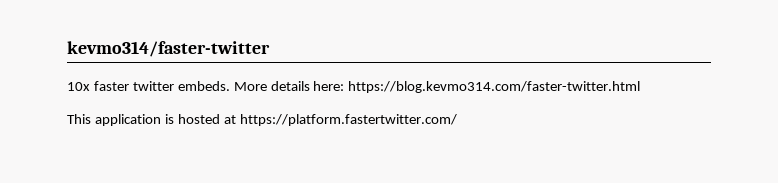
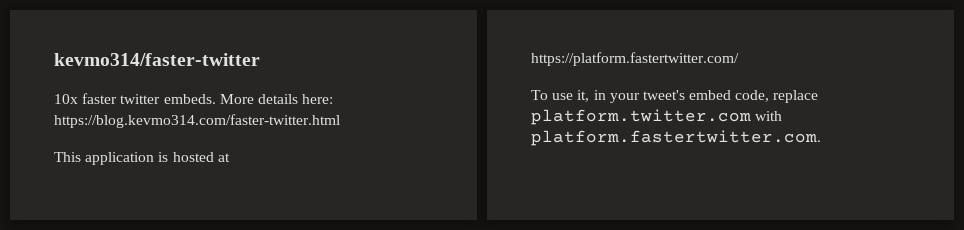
+ To use it, in your tweet's embed code, replace platform.twitter.com with platform.fastertwitter.com.

